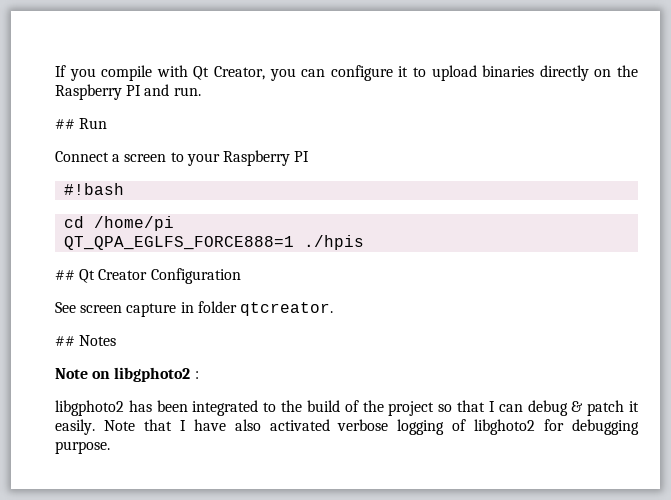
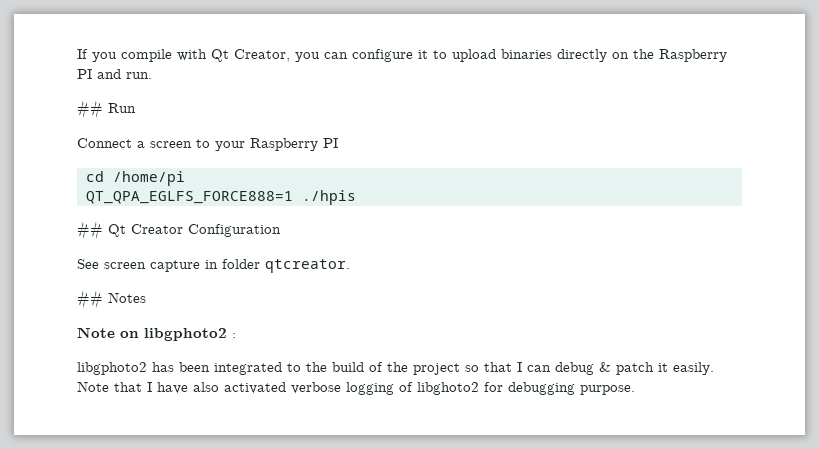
- #!bash

